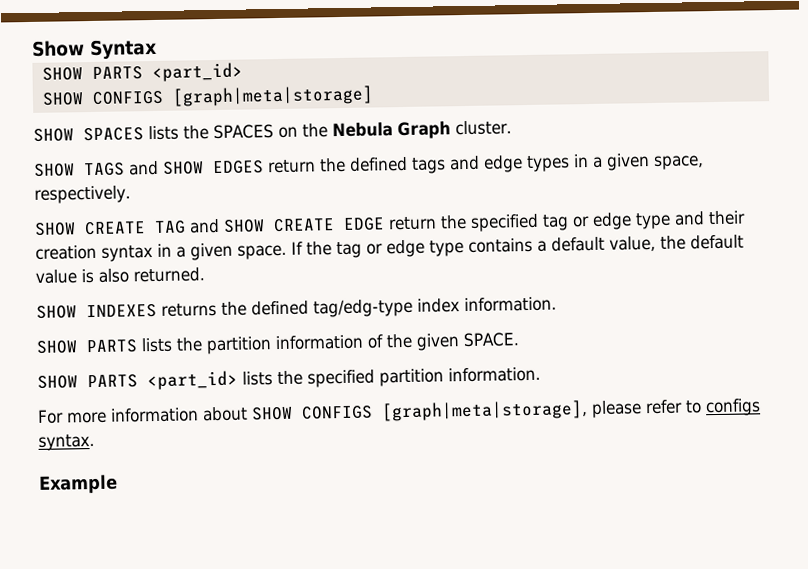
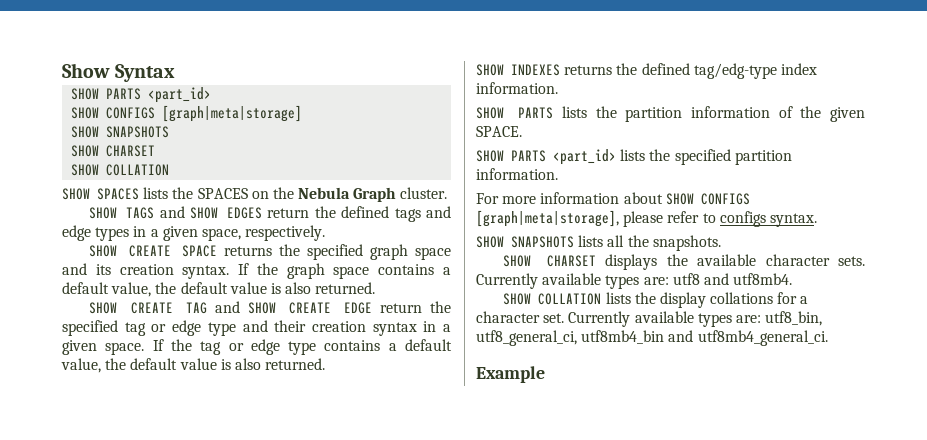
  SHOW CONFIGS [graph|meta|storage]
+ SHOW SNAPSHOTS
+ SHOW CHARSET
+ SHOW COLLATION
+ SHOW CREATE SPACE returns the specified graph space and its creation syntax. If the graph space contains a default value, the default value is also returned.
+ SHOW SNAPSHOTS lists all the snapshots.
+ SHOW CHARSET displays the available character sets. Currently available types are: utf8 and utf8mb4.
+ SHOW COLLATION lists the display collations for a character set. Currently available types are: utf8_bin, utf8_general_ci, utf8mb4_bin and utf8mb4_general_ci.

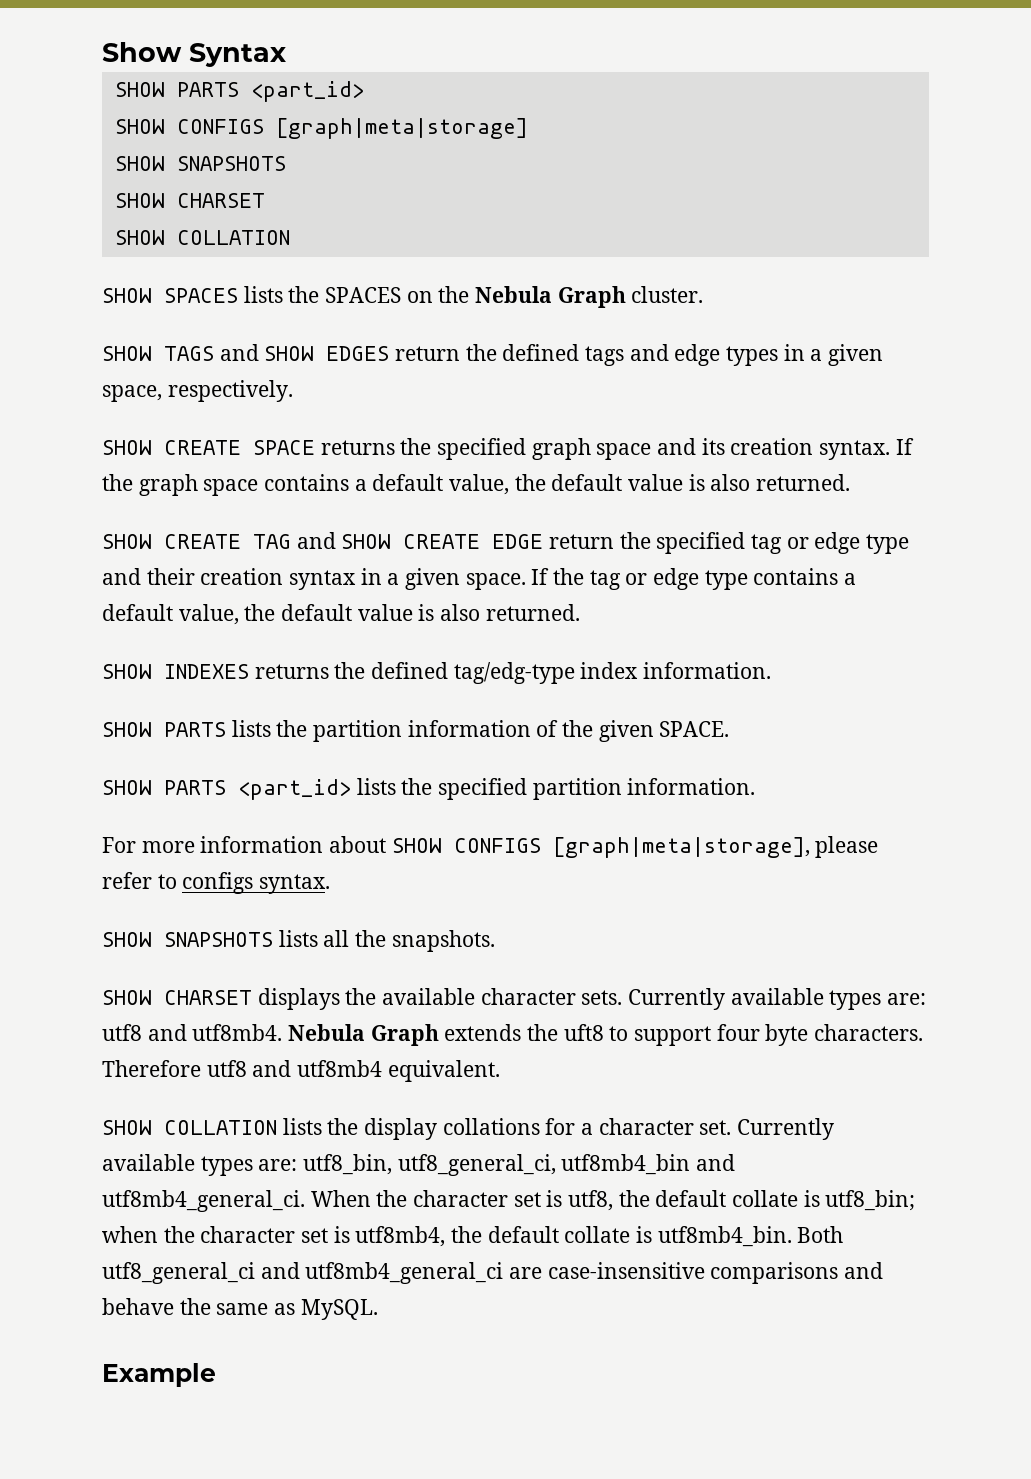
+ Nebula Graph extends the uft8 to support four byte characters. Therefore utf8 and utf8mb4 equivalent.
+ When the character set is utf8, the default collate is utf8_bin; when the character set is utf8mb4, the default collate is utf8mb4_bin. Both utf8_general_ci and utf8mb4_general_ci are case-insensitive comparisons and behave the same as MySQL.

